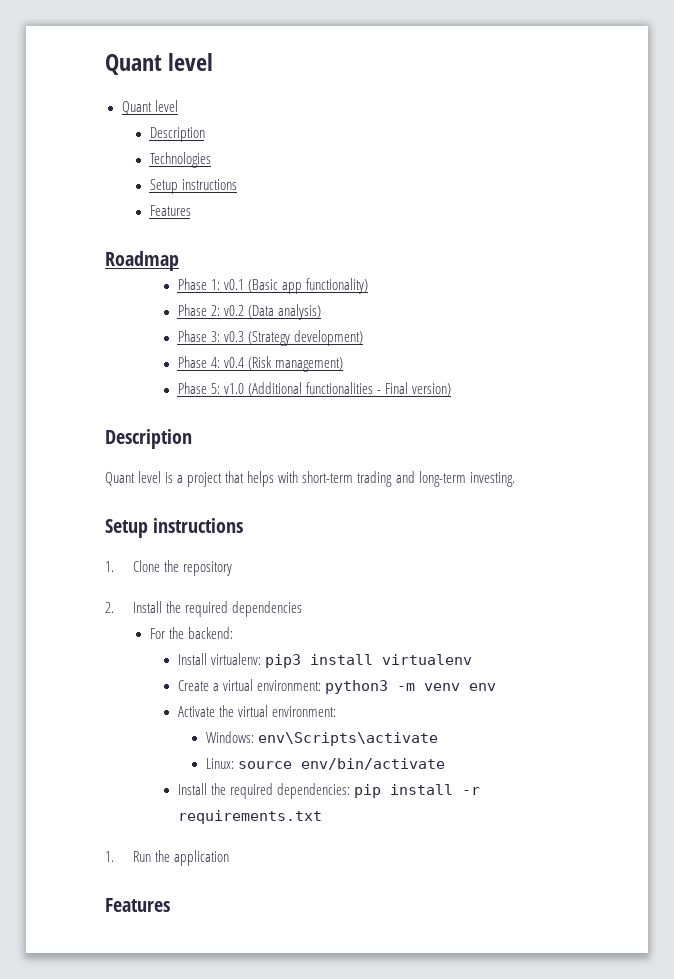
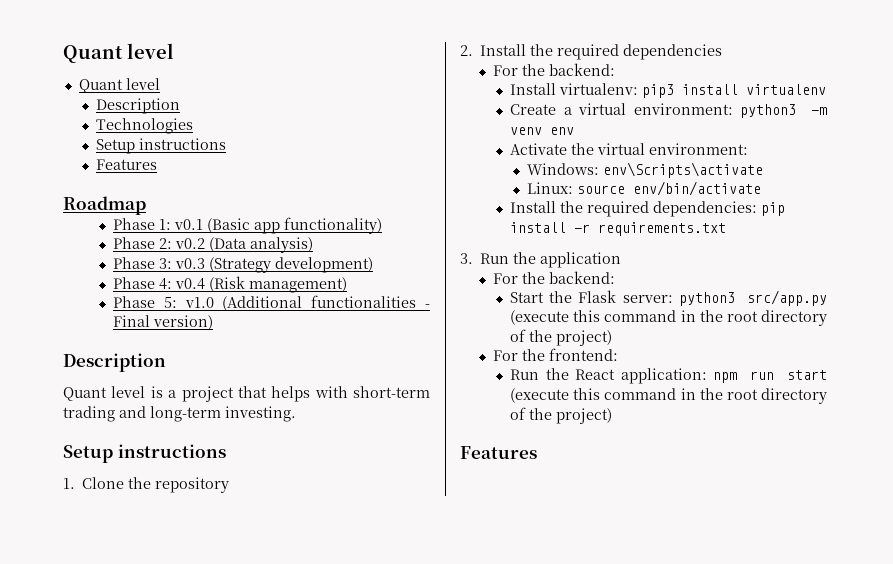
- 1. Run the application
+ 3. Run the application
+ For the backend:
+ Start the Flask server: python3 src/app.py (execute this command in the root directory of the project)
+ For the frontend:
+ Run the React application: npm run start (execute this command in the root directory of the project)

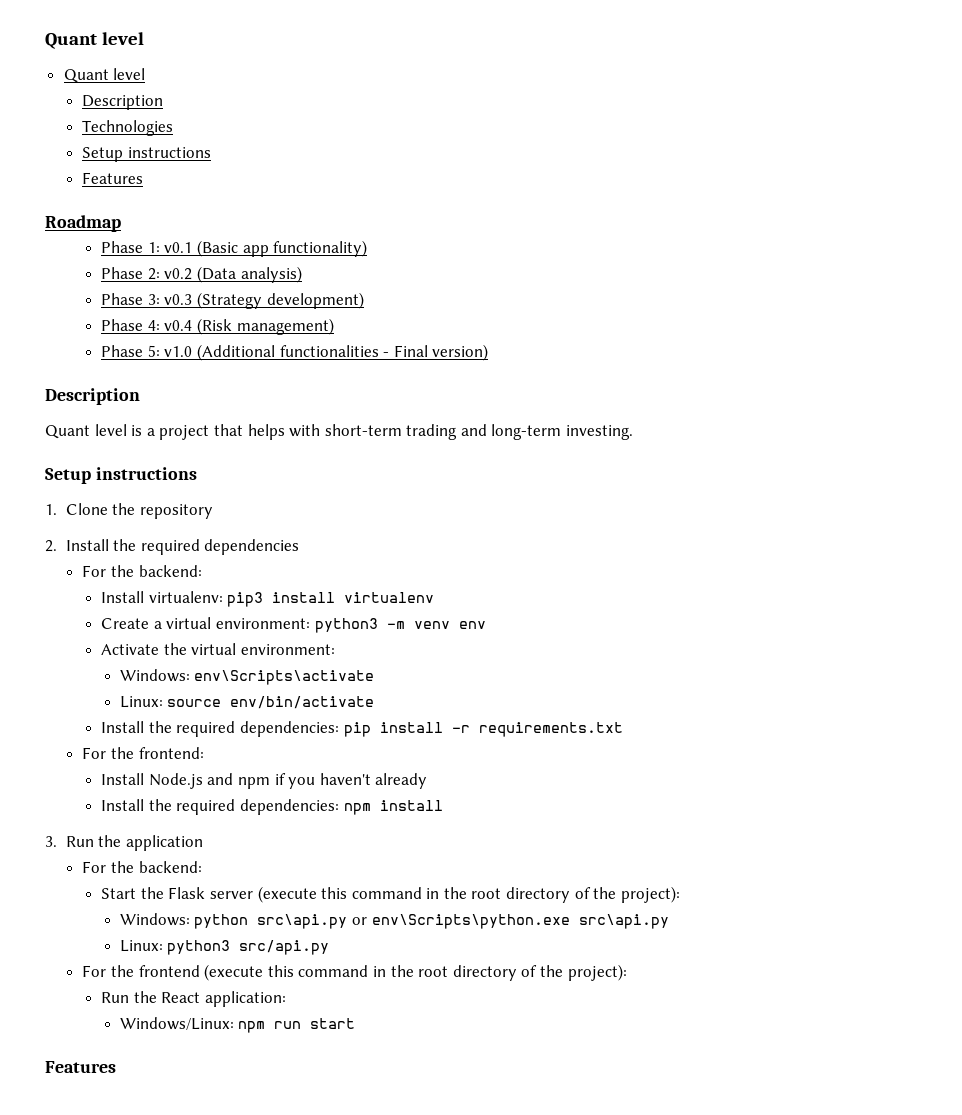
+ For the frontend:
+ Install Node.js and npm if you haven't already
+ Install the required dependencies: npm install
- Start the Flask server: python3 src/app.py (execute this command in the root directory of the project)
- For the frontend:
- Run the React application: npm run start (execute this command in the root directory of the project)
+ Start the Flask server (execute this command in the root directory of the project):
+ Windows: python src\api.py or env\Scripts\python.exe src\api.py
+ Linux: python3 src/api.py
+ For the frontend (execute this command in the root directory of the project):
+ Run the React application:
+ Windows/Linux: npm run start

